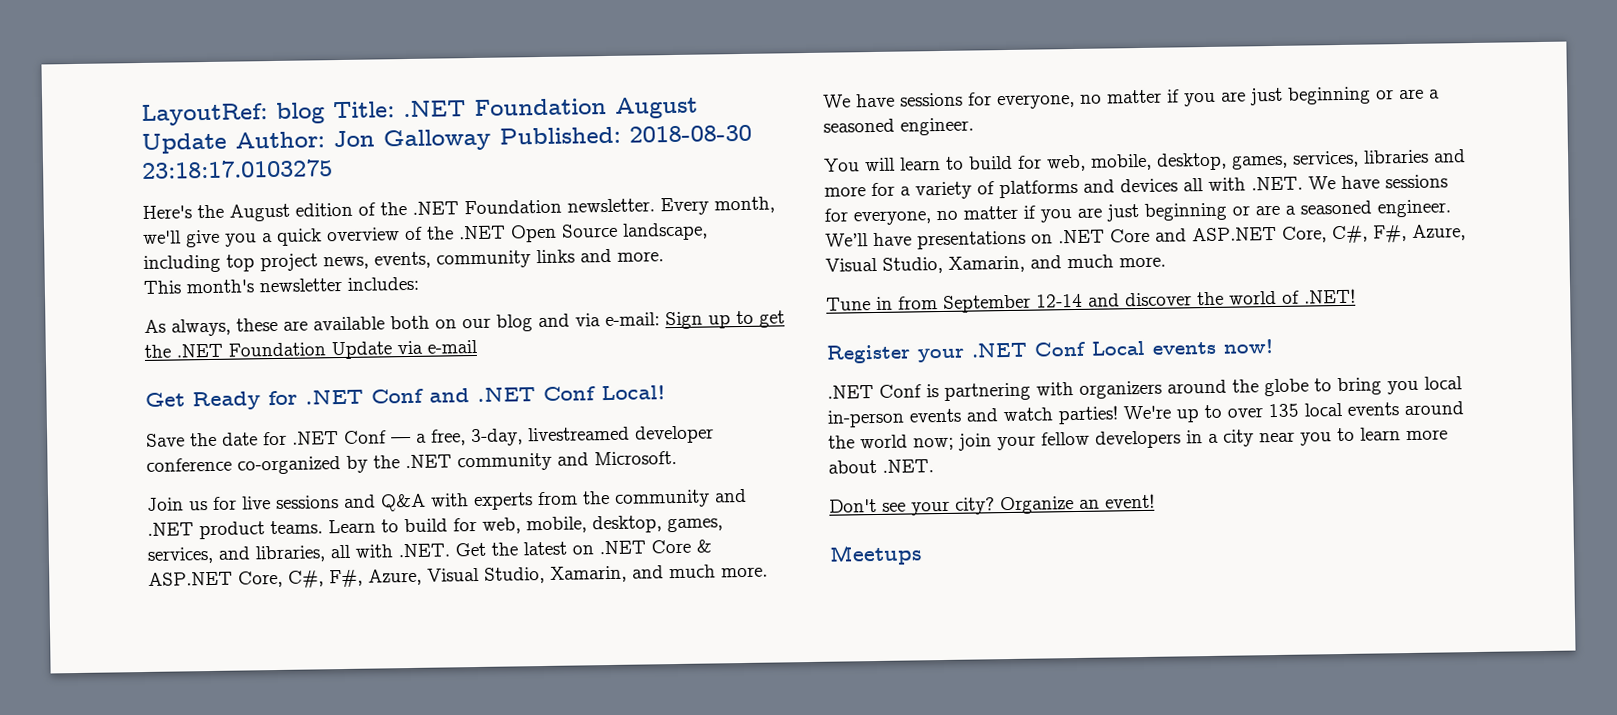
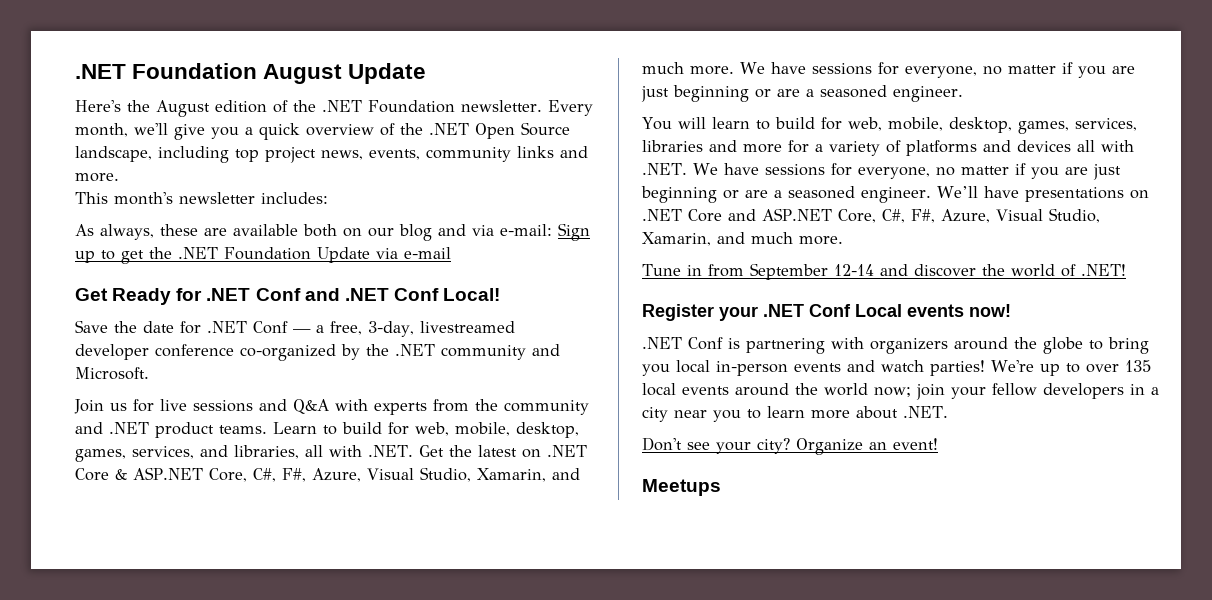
- LayoutRef: blog Title: .NET Foundation August Update Author: Jon Galloway Published: 2018-08-30 23:18:17.0103275
+ .NET Foundation August Update

